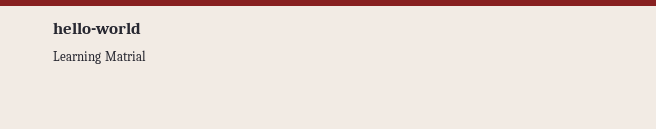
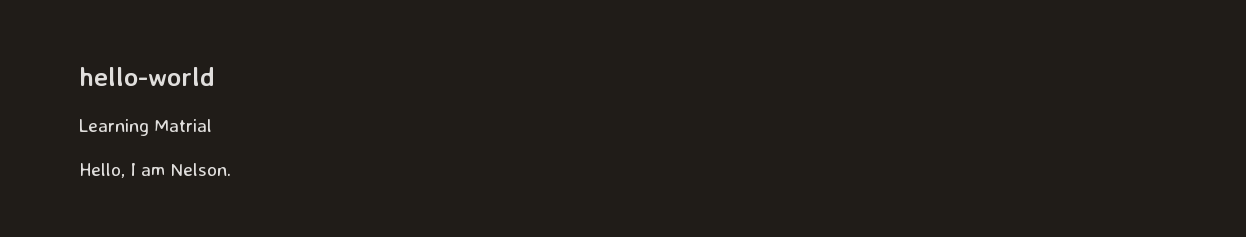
+ Hello, I am Nelson.

